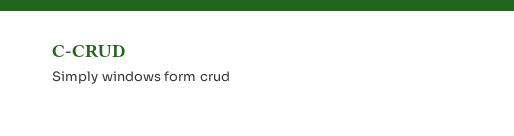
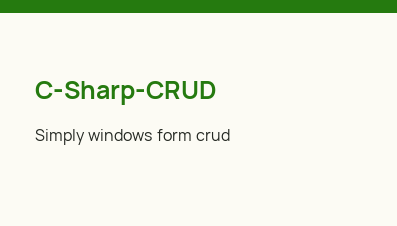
- C-CRUD
+ C-Sharp-CRUD

